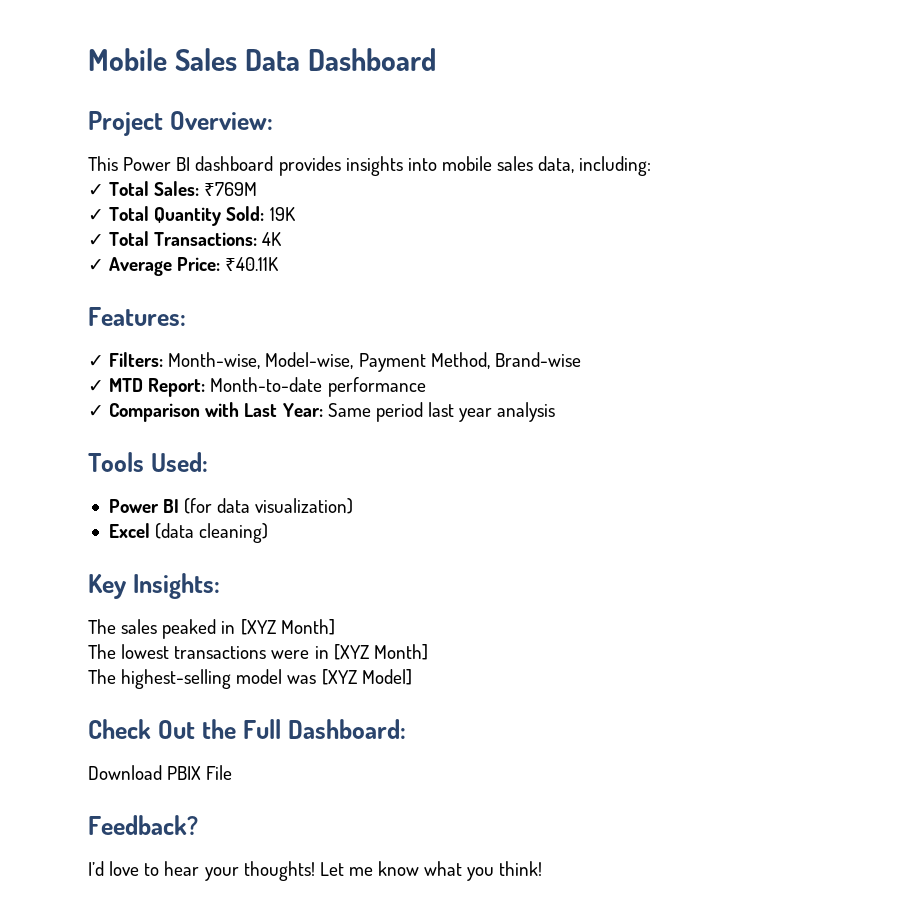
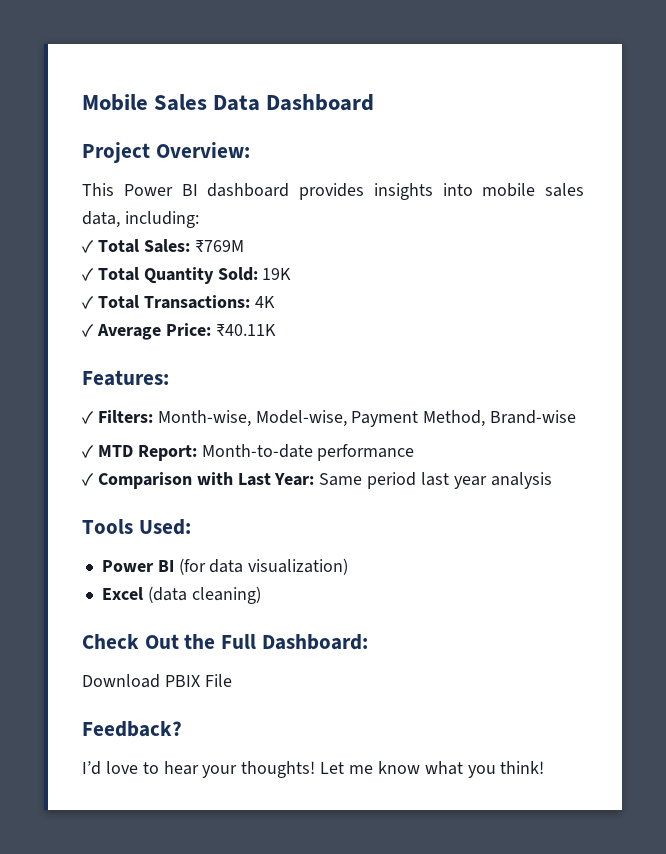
- Key Insights:
- The sales peaked in [XYZ Month]
- The lowest transactions were in [XYZ Month]
- The highest-selling model was [XYZ Model]

